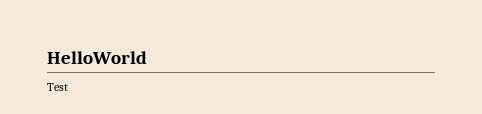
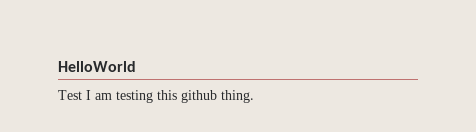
- Test
+ Test I am testing this github thing.

